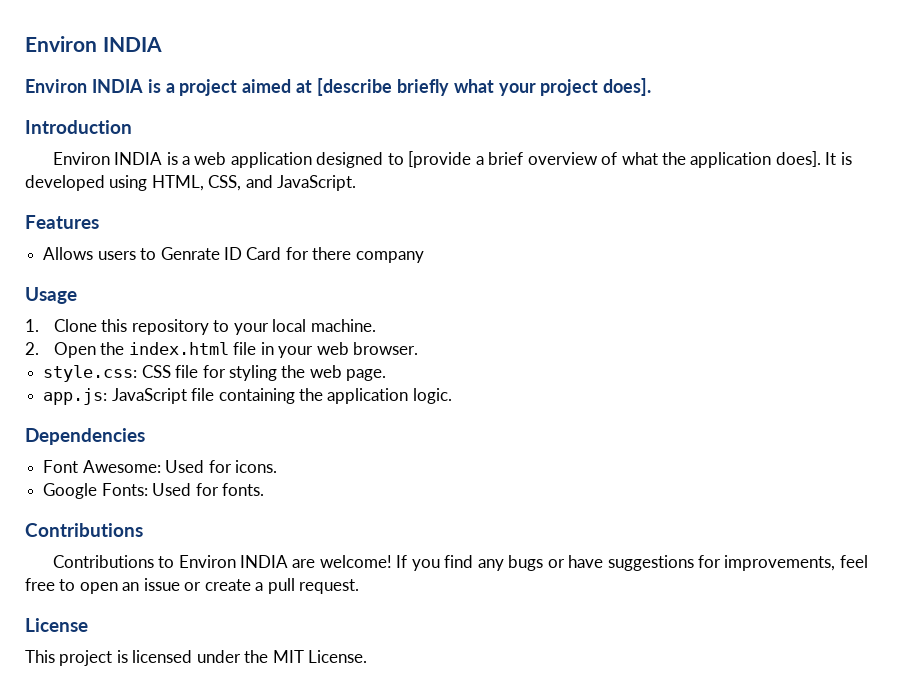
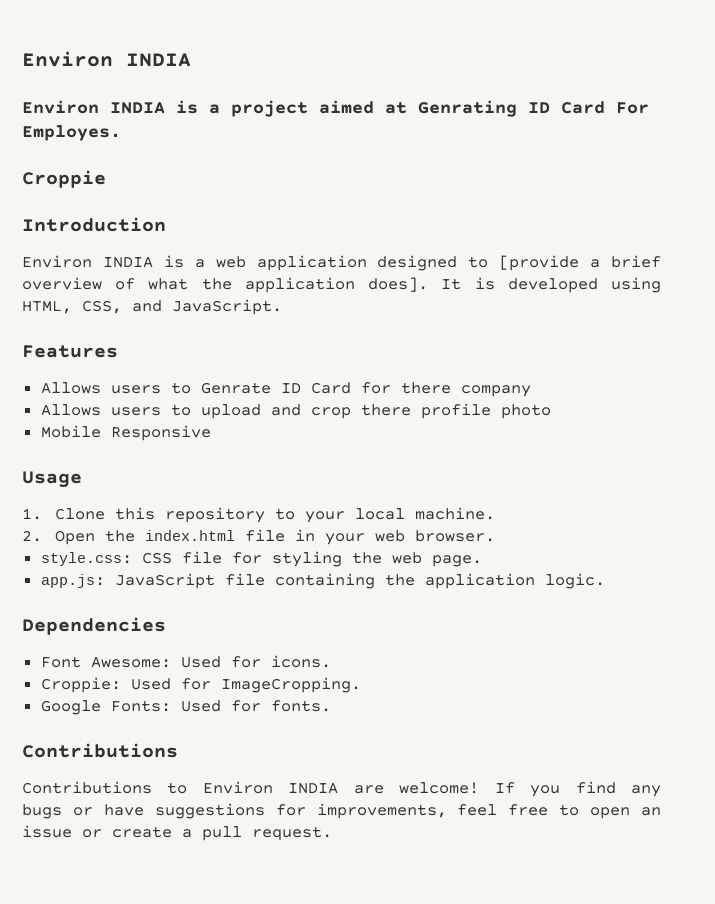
- Environ INDIA is a project aimed at [describe briefly what your project does].
+ Environ INDIA is a project aimed at Genrating ID Card For Employes.
+ Croppie
+ Allows users to upload and crop there profile photo
+ Mobile Responsive
+ Croppie: Used for ImageCropping.
- License
- This project is licensed under the MIT License.

